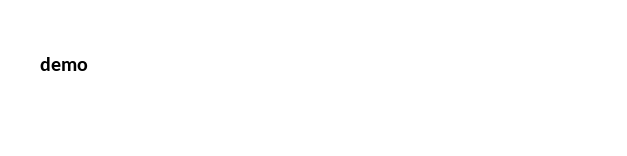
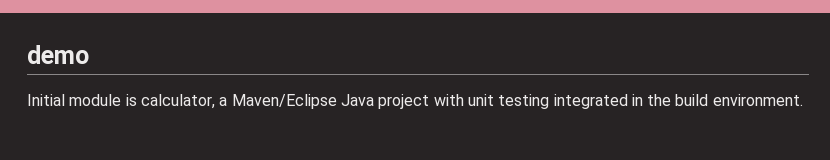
+ Initial module is calculator, a Maven/Eclipse Java project with unit testing integrated in the build environment.

